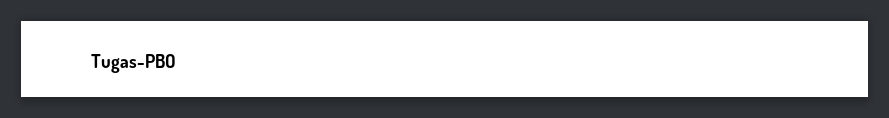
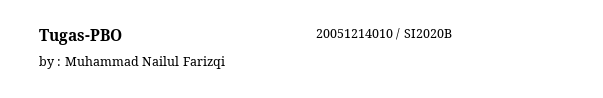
+ by : Muhammad Nailul Farizqi 20051214010 / SI2020B

